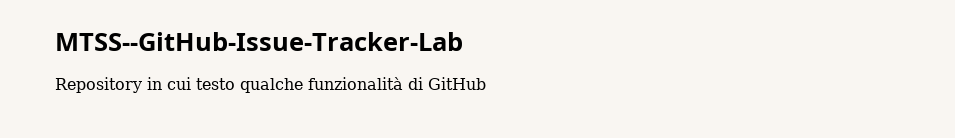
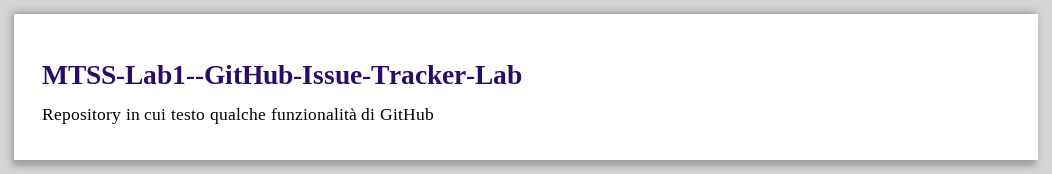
- MTSS--GitHub-Issue-Tracker-Lab
+ MTSS-Lab1--GitHub-Issue-Tracker-Lab

